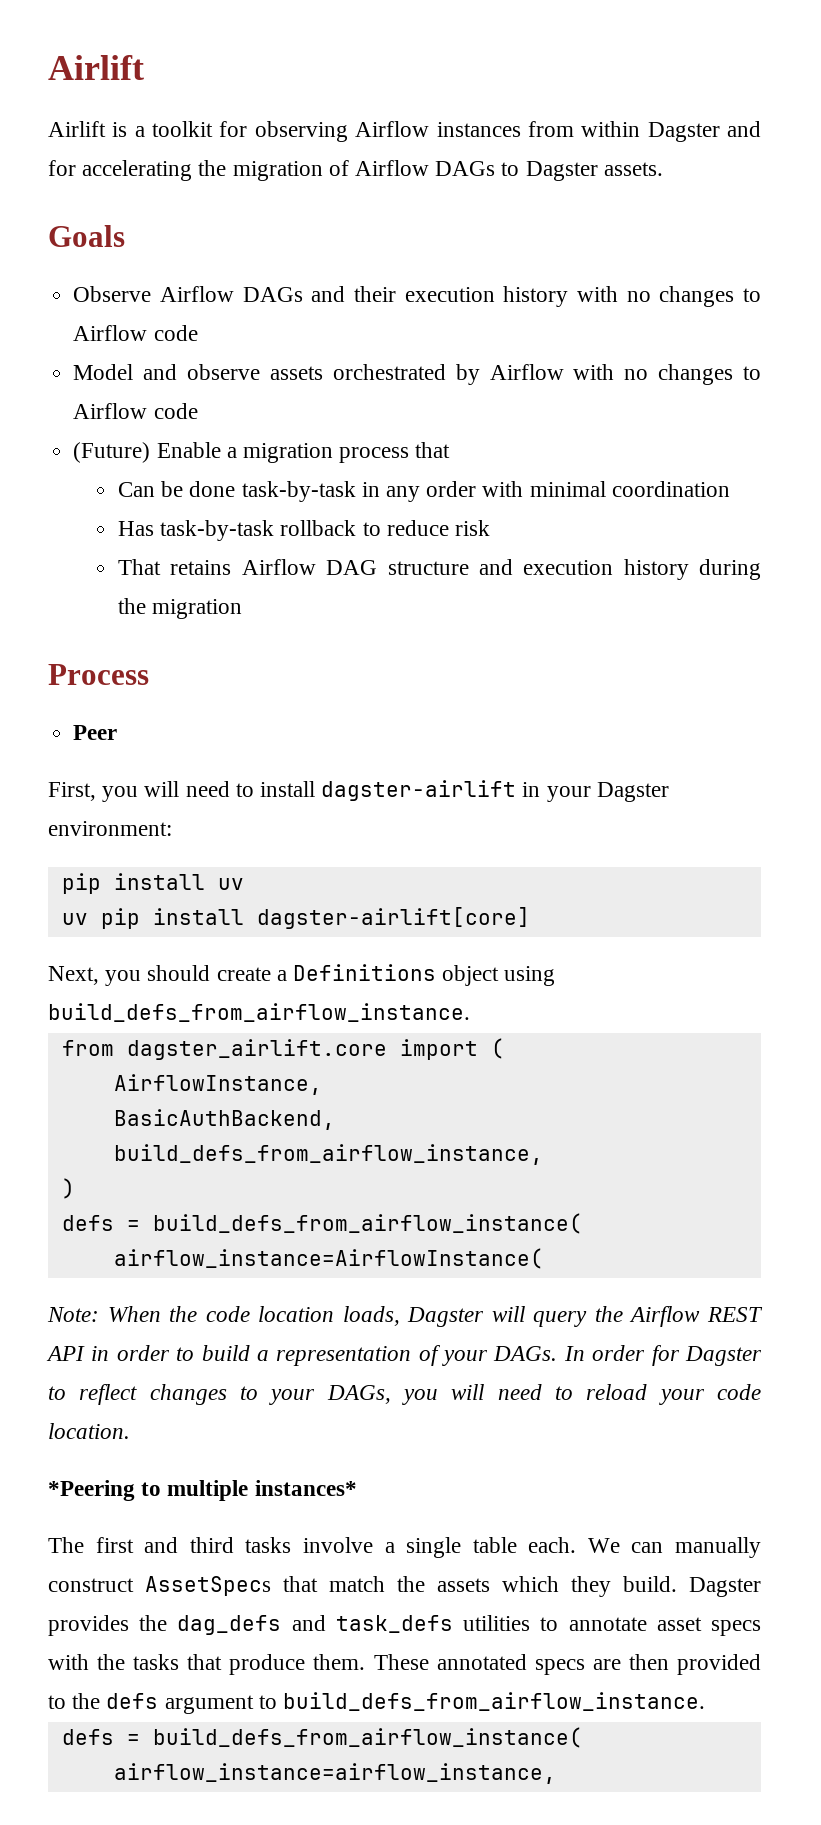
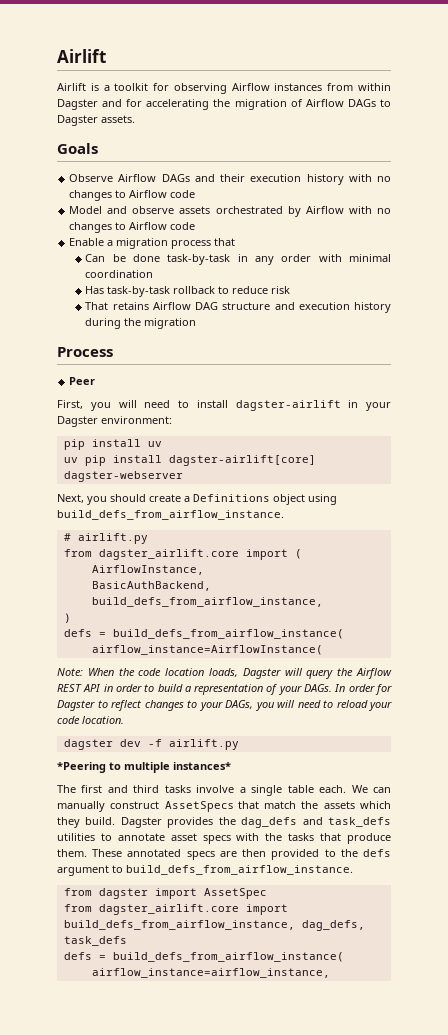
- (Future) Enable a migration process that
+ Enable a migration process that
- uv pip install dagster-airlift[core]
+ uv pip install dagster-airlift[core] dagster-webserver
+ # airlift.py
+ dagster dev -f airlift.py
+ from dagster import AssetSpec
+ from dagster_airlift.core import build_defs_from_airflow_instance, dag_defs, task_defs

